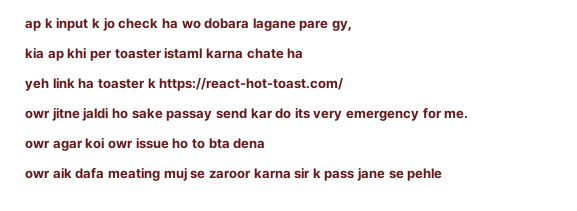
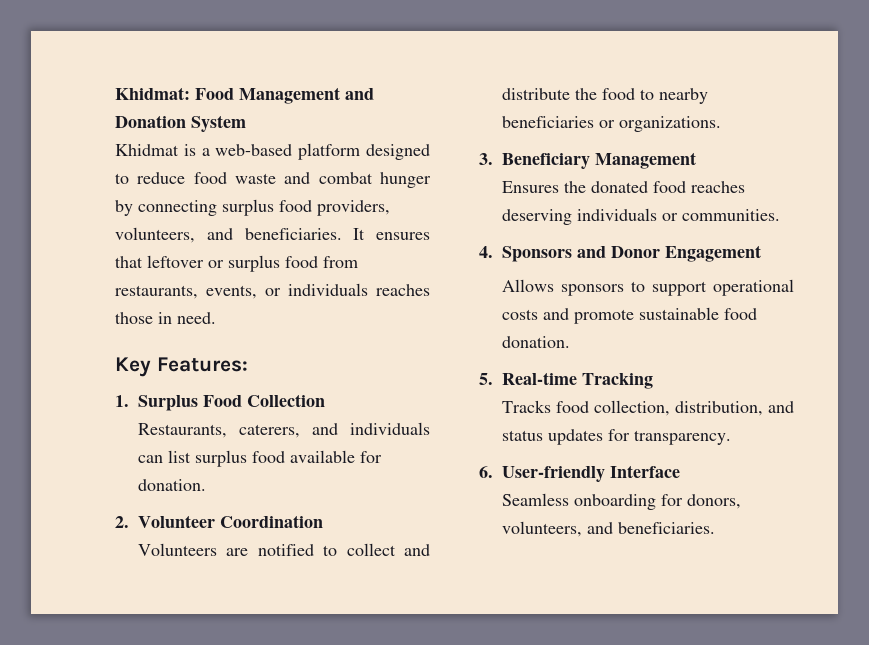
- ap k input k jo check ha wo dobara lagane pare gy,
- kia ap khi per toaster istaml karna chate ha
- yeh link ha toaster k https://react-hot-toast.com/
- owr jitne jaldi ho sake passay send kar do its very emergency for me.
- owr agar koi owr issue ho to bta dena
- owr aik dafa meating muj se zaroor karna sir k pass jane se pehle
+ Khidmat: Food Management and Donation System
+ Khidmat is a web-based platform designed to reduce food waste and combat hunger by connecting surplus food providers, volunteers, and beneficiaries. It ensures that leftover or surplus food from restaurants, events, or individuals reaches those in need.
+ Key Features:
+ 1. Surplus Food Collection
+ Restaurants, caterers, and individuals can list surplus food available for donation.
+ 2. Volunteer Coordination
+ Volunteers are notified to collect and distribute the food to nearby beneficiaries or organizations.
+ 3. Beneficiary Management
+ Ensures the donated food reaches deserving individuals or communities.
+ 4. Sponsors and Donor Engagement
+ Allows sponsors to support operational costs and promote sustainable food donation.
+ 5. Real-time Tracking
+ Tracks food collection, distribution, and status updates for transparency.
+ 6. User-friendly Interface
+ Seamless onboarding for donors, volunteers, and beneficiaries.

